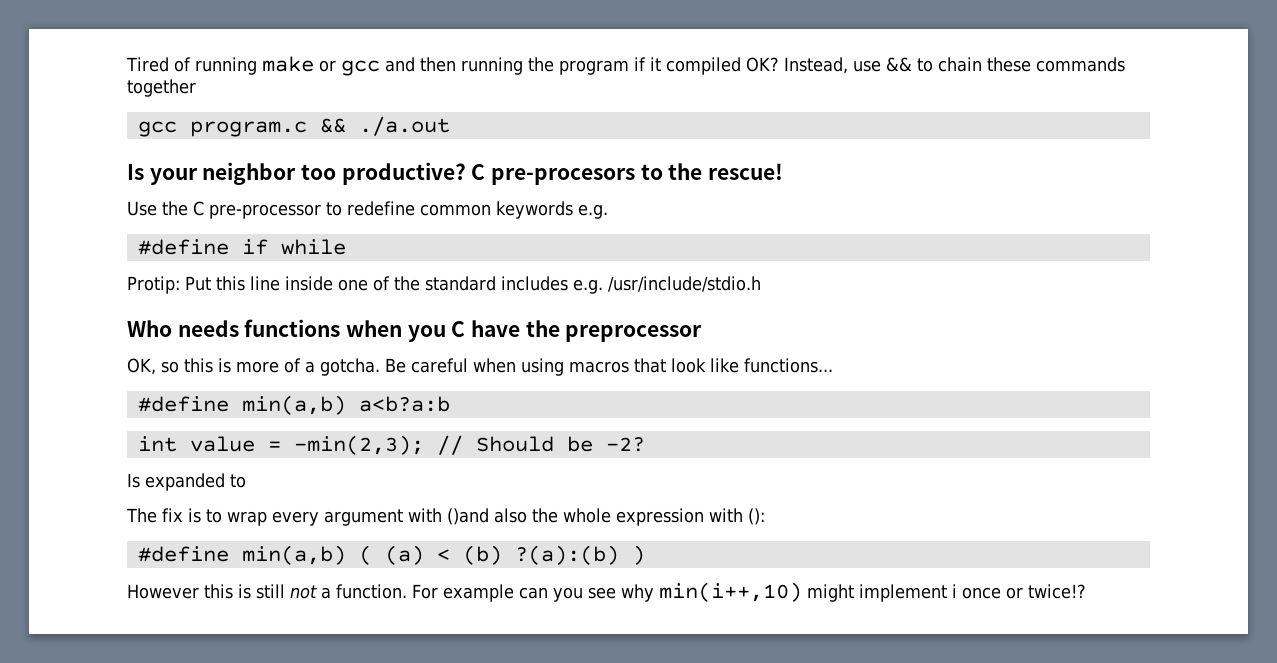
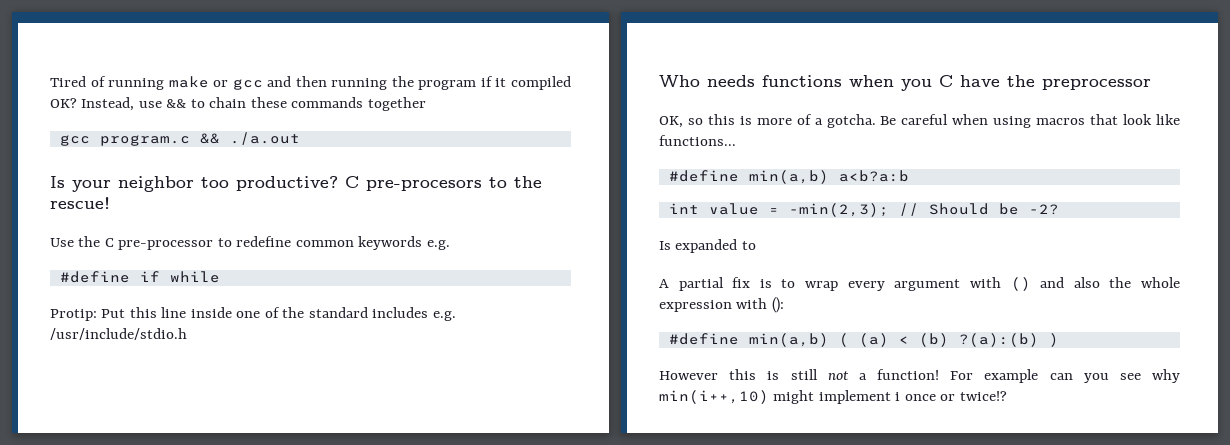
- The fix is to wrap every argument with ()and also the whole expression with ():
+ A partial fix is to wrap every argument with () and also the whole expression with ():
- However this is still not a function.
+ However this is still not a function!

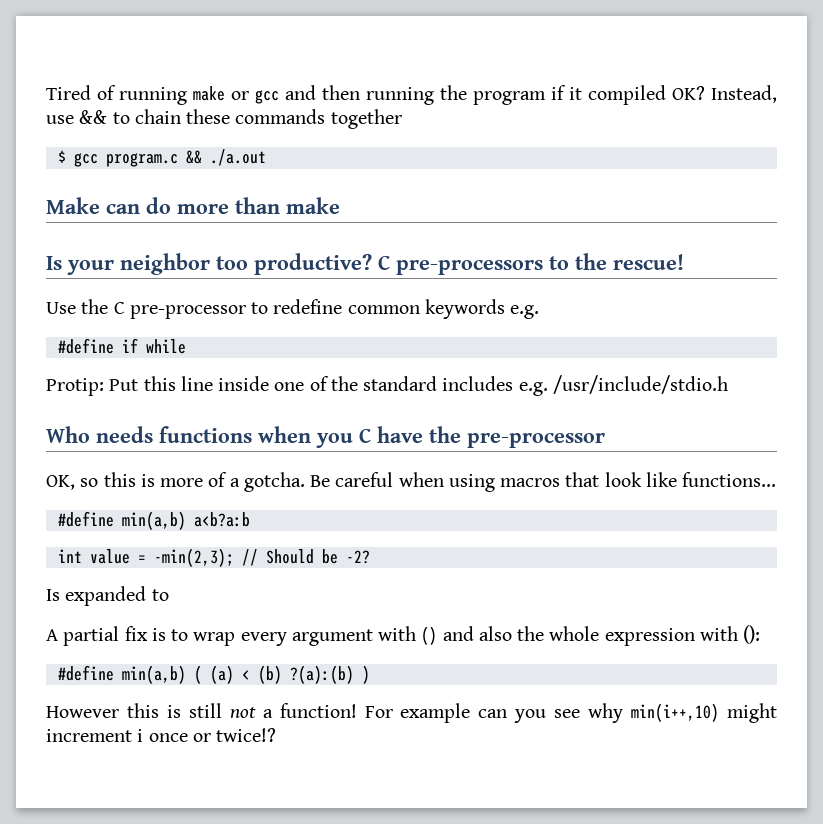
- gcc program.c && ./a.out
+ $ gcc program.c && ./a.out
+ Make can do more than make
- C pre-procesors to the rescue!
+ C pre-processors to the rescue!
- Who needs functions when you C have the preprocessor
+ Who needs functions when you C have the pre-processor
- For example can you see why min(i++,10) might implement i once or twice!?
+ For example can you see why min(i++,10) might increment i once or twice!?

